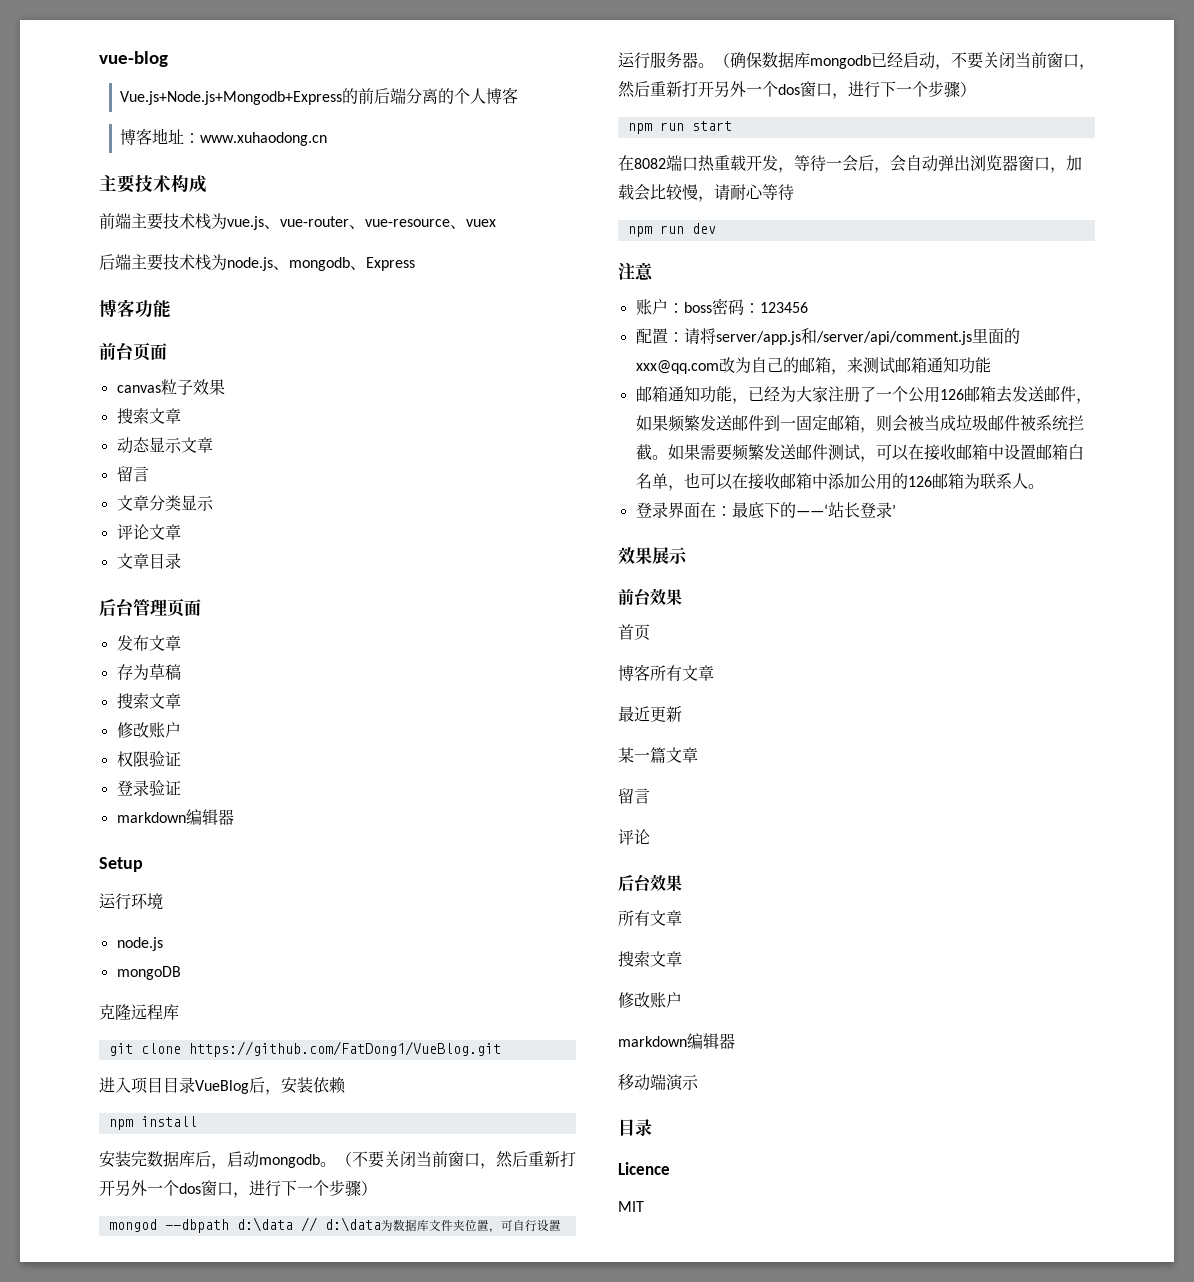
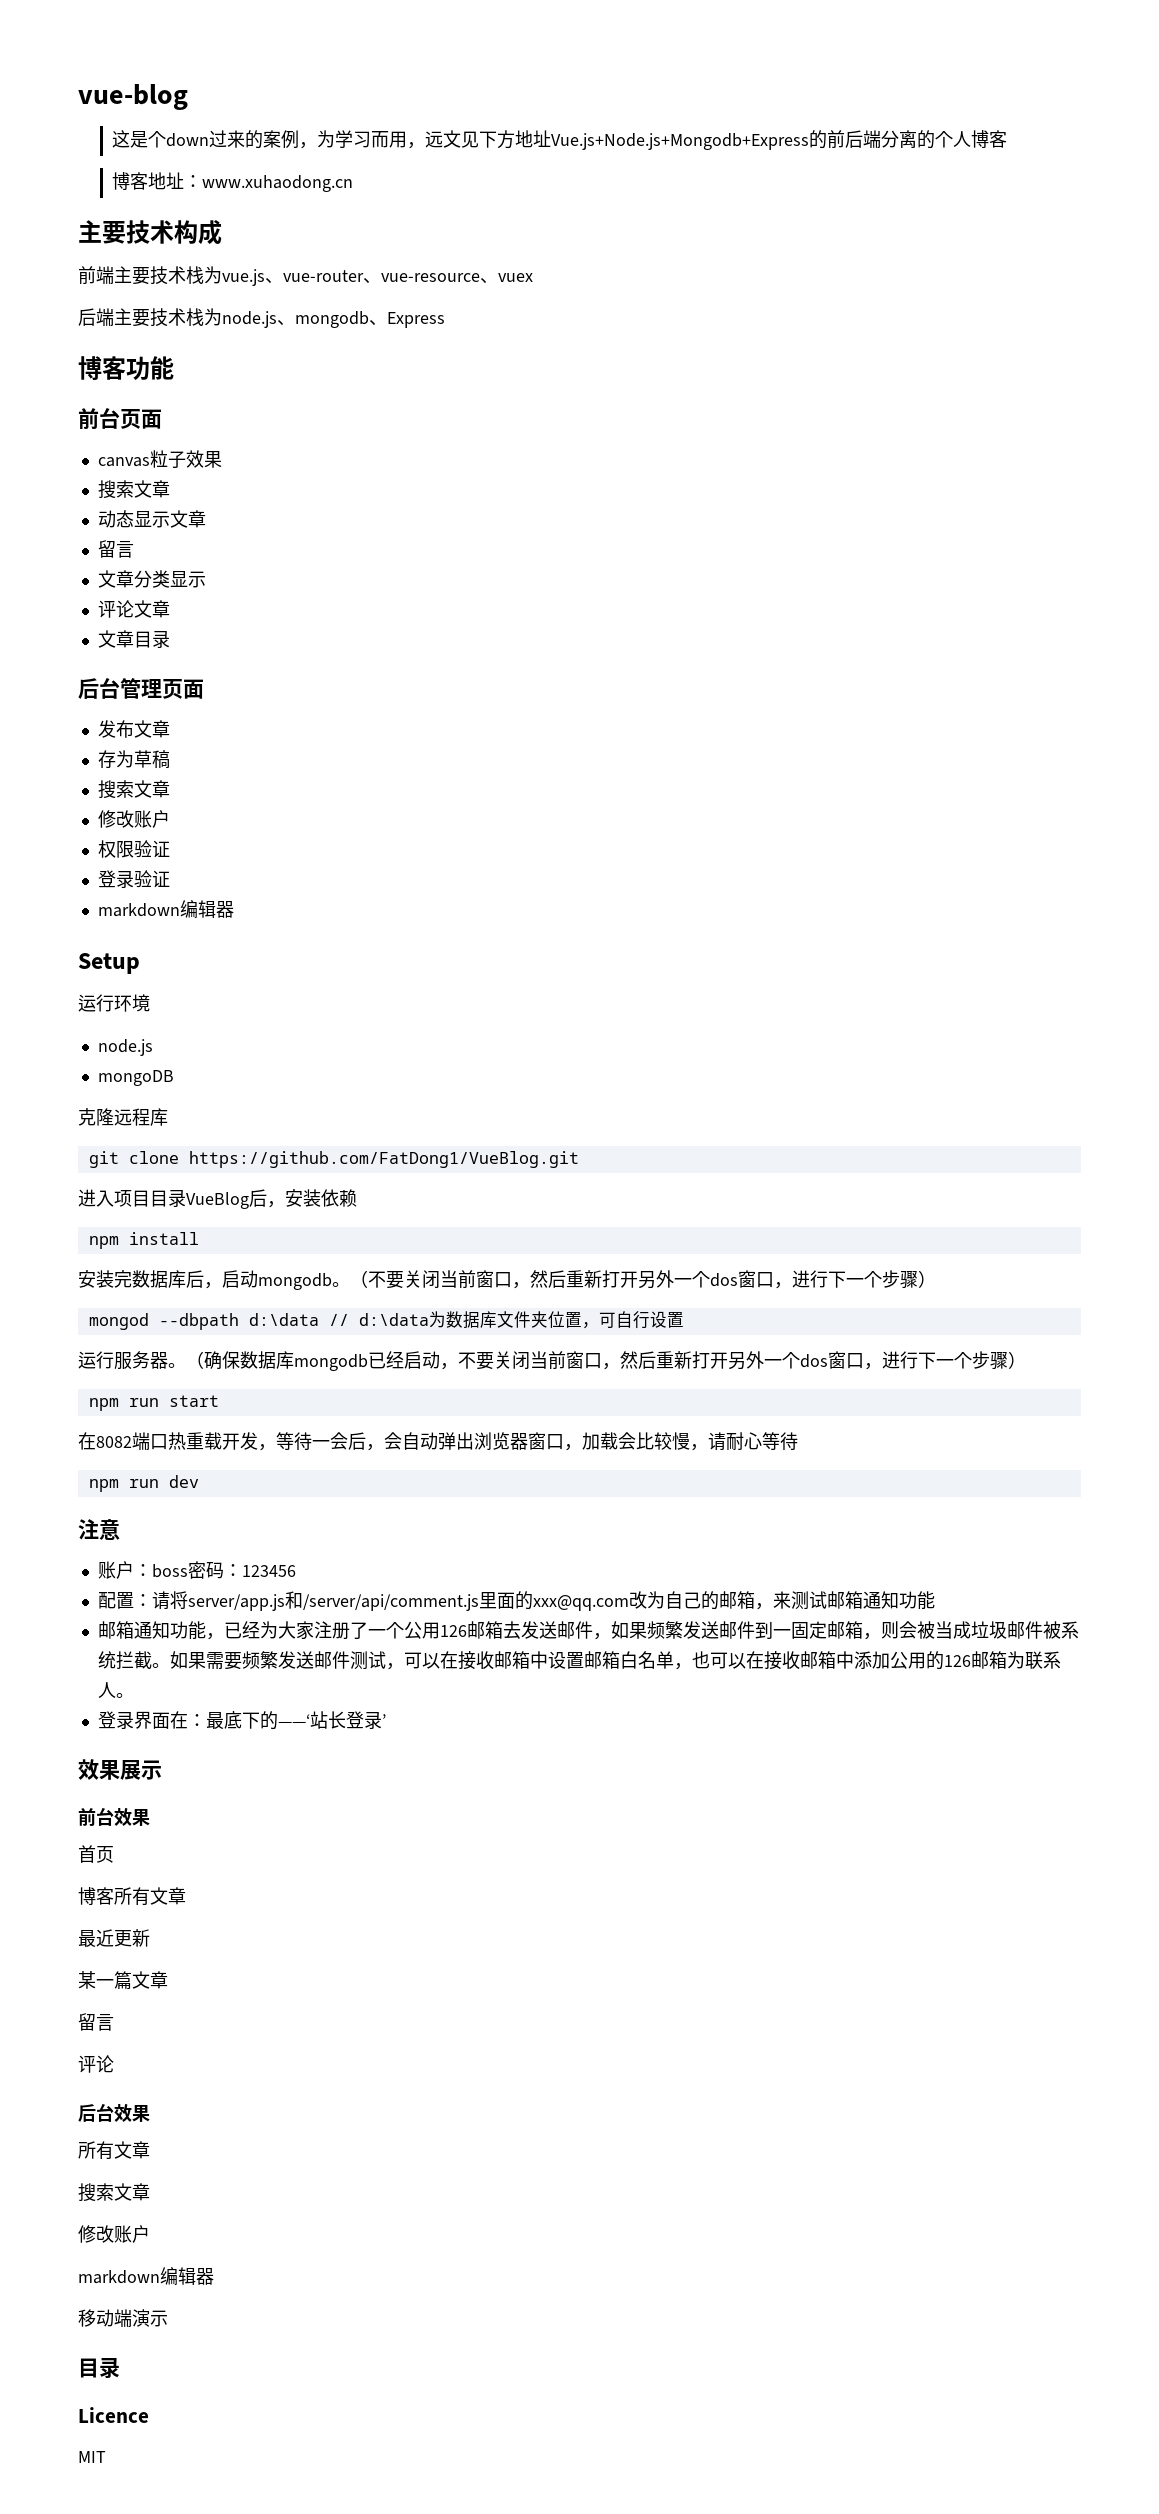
- Vue.js+Node.js+Mongodb+Express的前后端分离的个人博客
+ 这是个down过来的案例，为学习而用，远文见下方地址Vue.js+Node.js+Mongodb+Express的前后端分离的个人博客

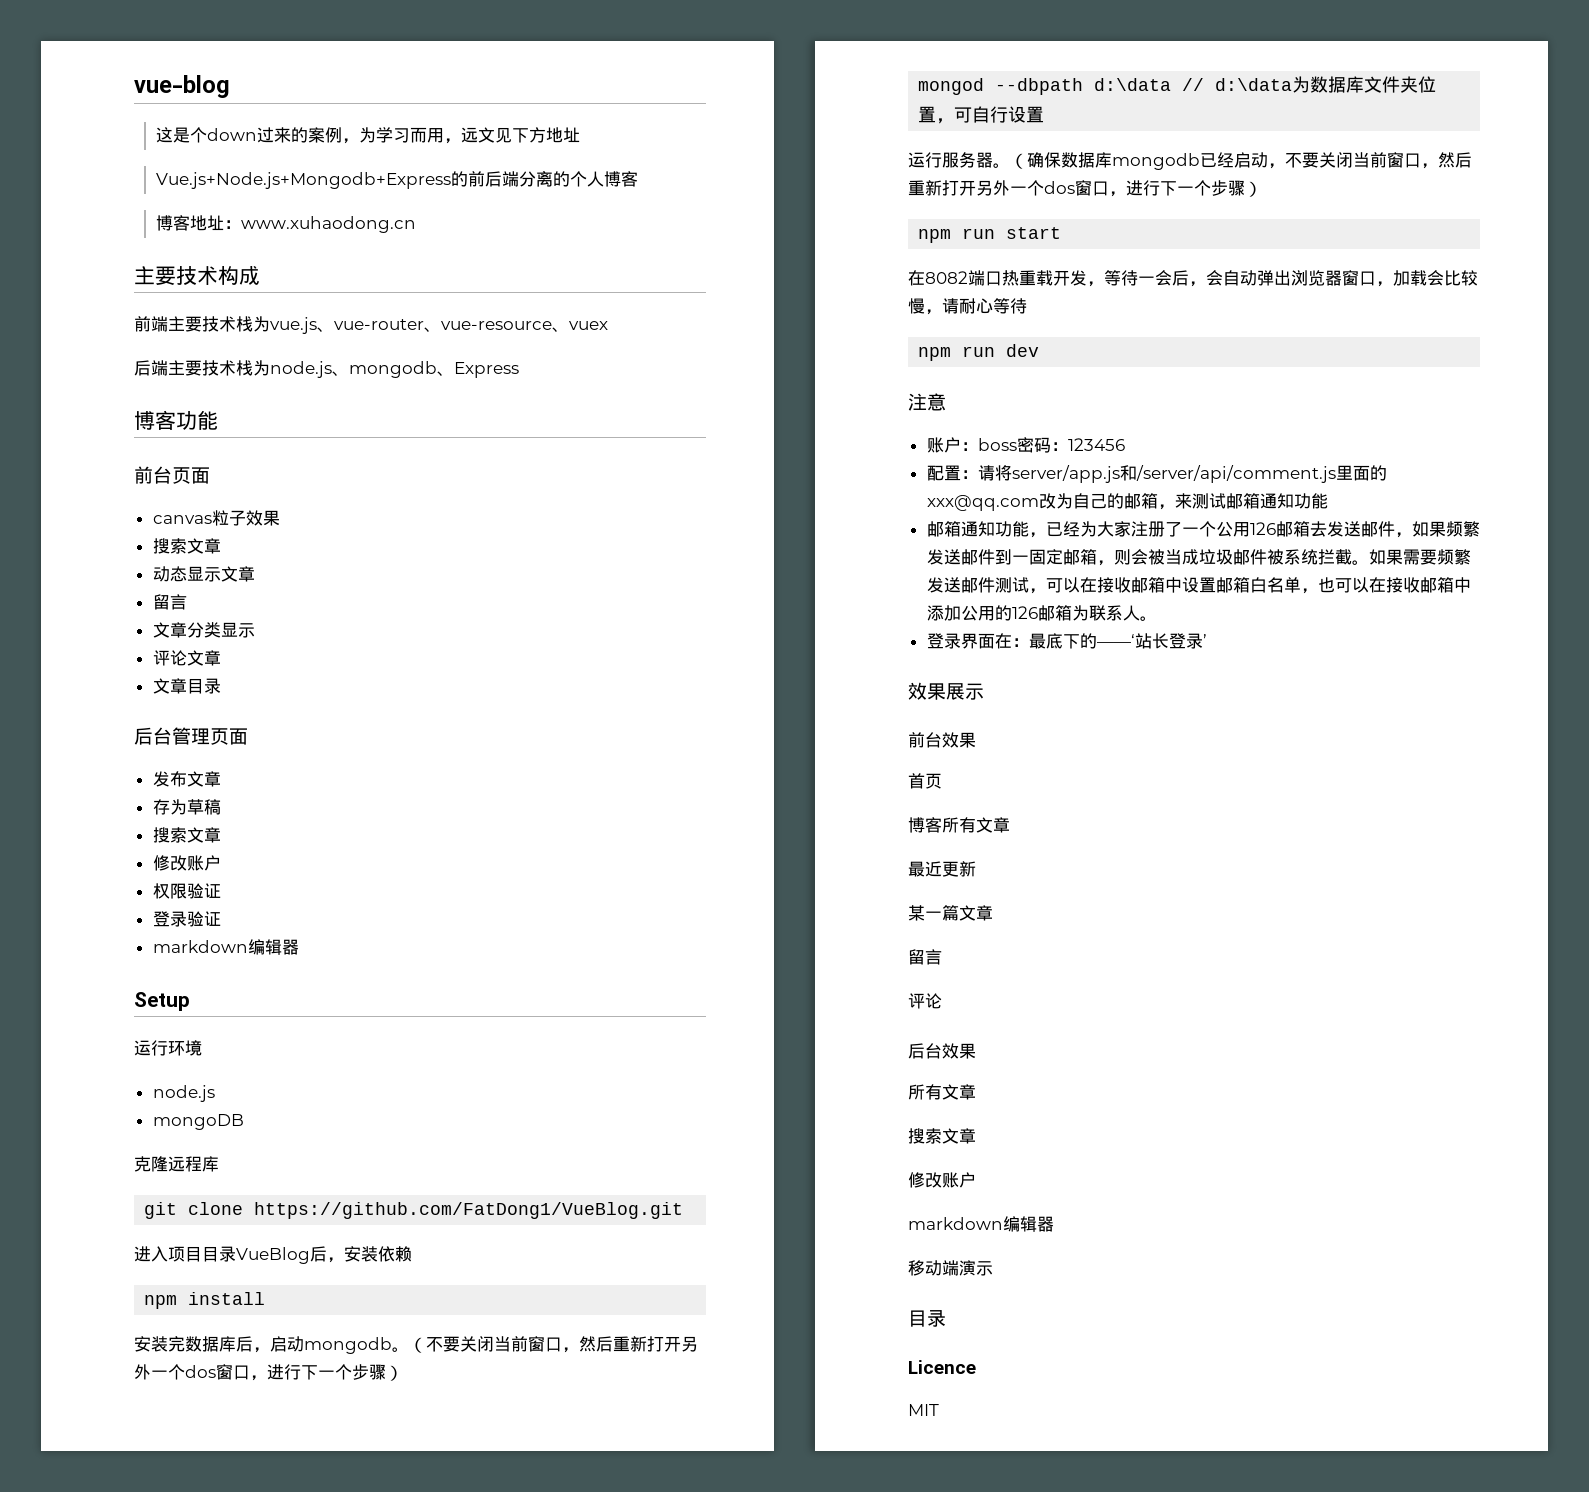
- 这是个down过来的案例，为学习而用，远文见下方地址Vue.js+Node.js+Mongodb+Express的前后端分离的个人博客
+ 这是个down过来的案例，为学习而用，远文见下方地址
+ Vue.js+Node.js+Mongodb+Express的前后端分离的个人博客

